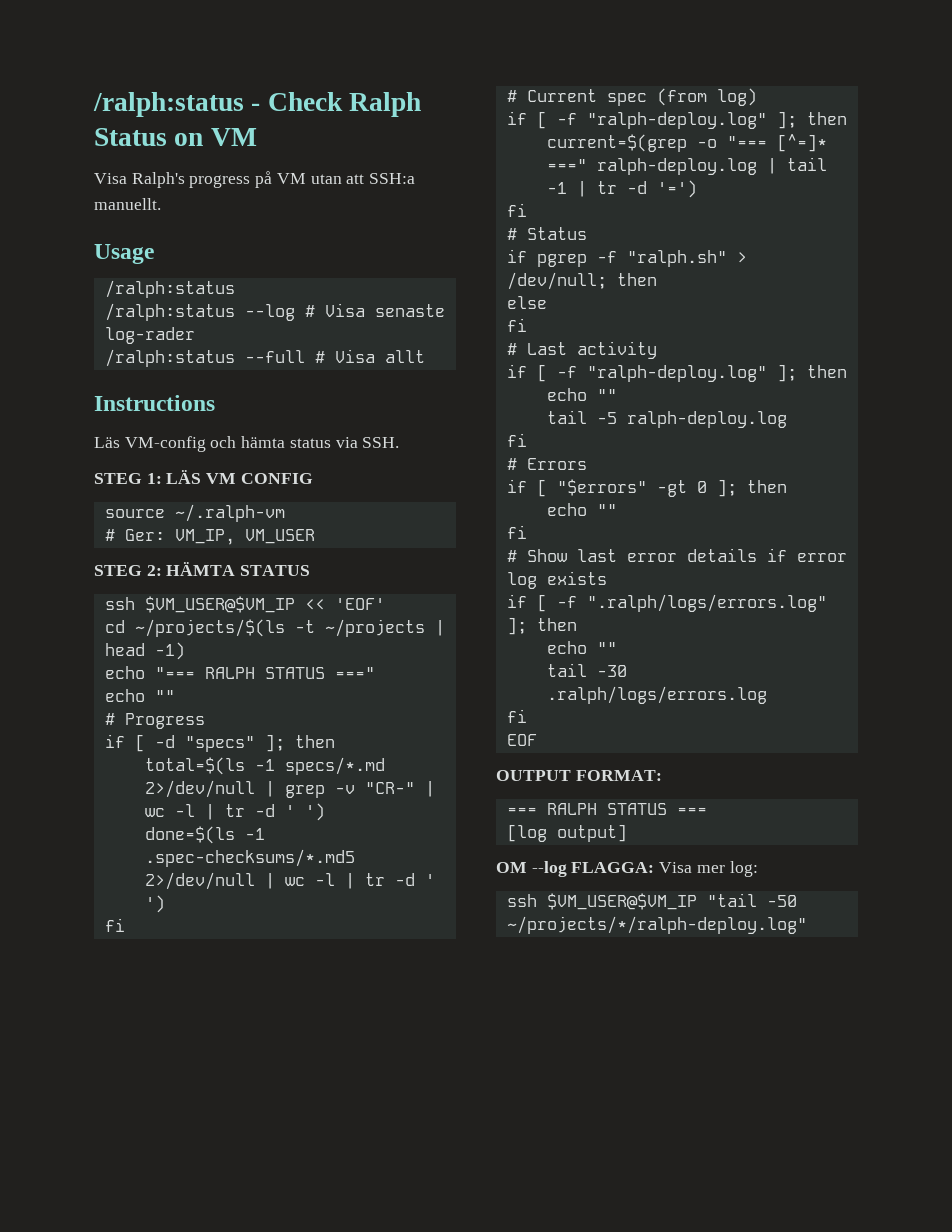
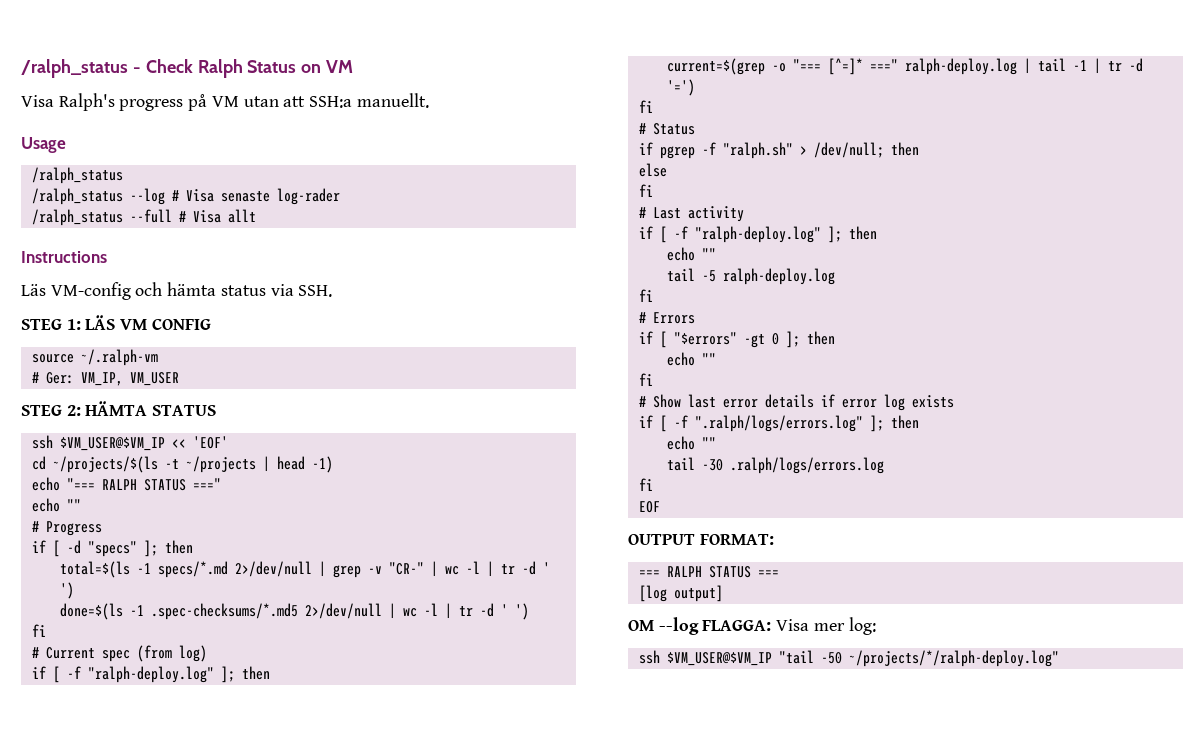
- /ralph:status - Check Ralph Status on VM
+ /ralph_status - Check Ralph Status on VM
  Usage
- /ralph:status
- /ralph:status --log # Visa senaste log-rader
+ /ralph_status
+ /ralph_status --log # Visa senaste log-rader
- /ralph:status --full # Visa allt
+ /ralph_status --full # Visa allt

